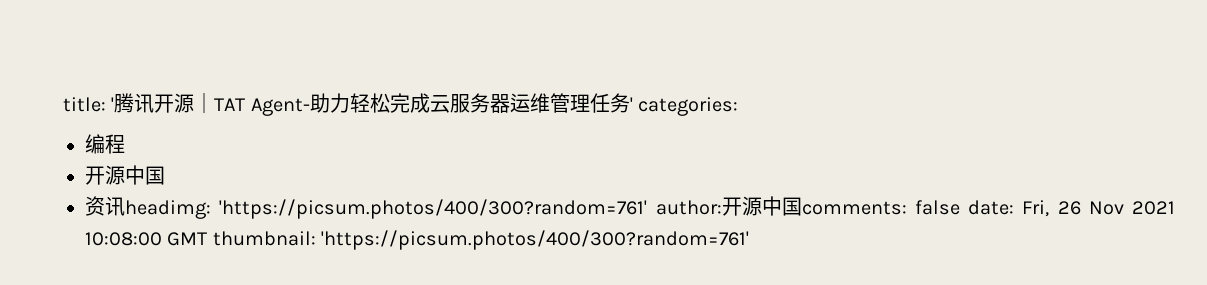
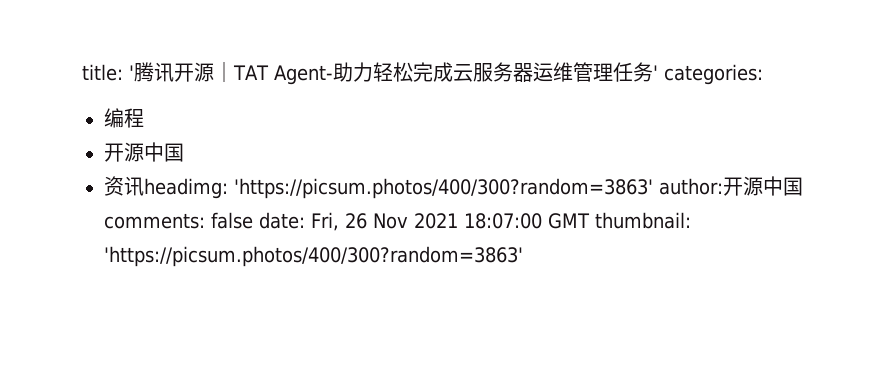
- 资讯headimg: 'https://picsum.photos/400/300?random=761' author:开源中国comments: false date: Fri, 26 Nov 2021 10:08:00 GMT thumbnail: 'https://picsum.photos/400/300?random=761'
+ 资讯headimg: 'https://picsum.photos/400/300?random=3863' author:开源中国comments: false date: Fri, 26 Nov 2021 18:07:00 GMT thumbnail: 'https://picsum.photos/400/300?random=3863'

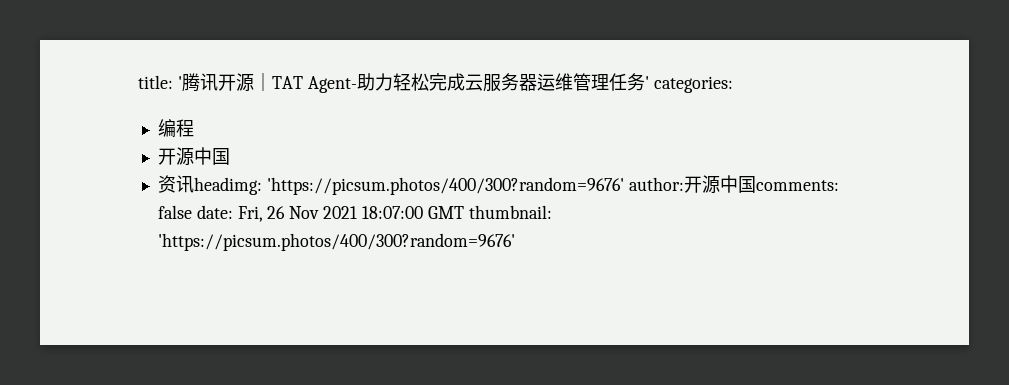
- 资讯headimg: 'https://picsum.photos/400/300?random=3863' author:开源中国comments: false date: Fri, 26 Nov 2021 18:07:00 GMT thumbnail: 'https://picsum.photos/400/300?random=3863'
+ 资讯headimg: 'https://picsum.photos/400/300?random=9676' author:开源中国comments: false date: Fri, 26 Nov 2021 18:07:00 GMT thumbnail: 'https://picsum.photos/400/300?random=9676'

